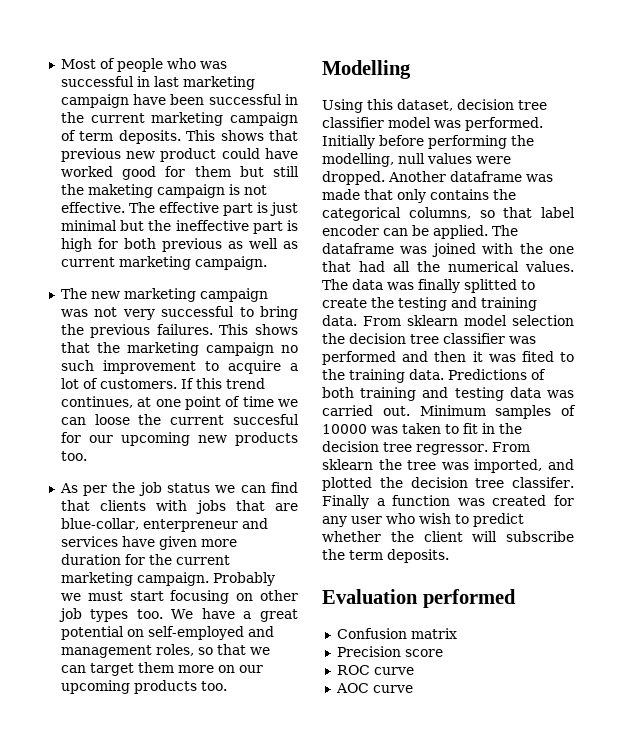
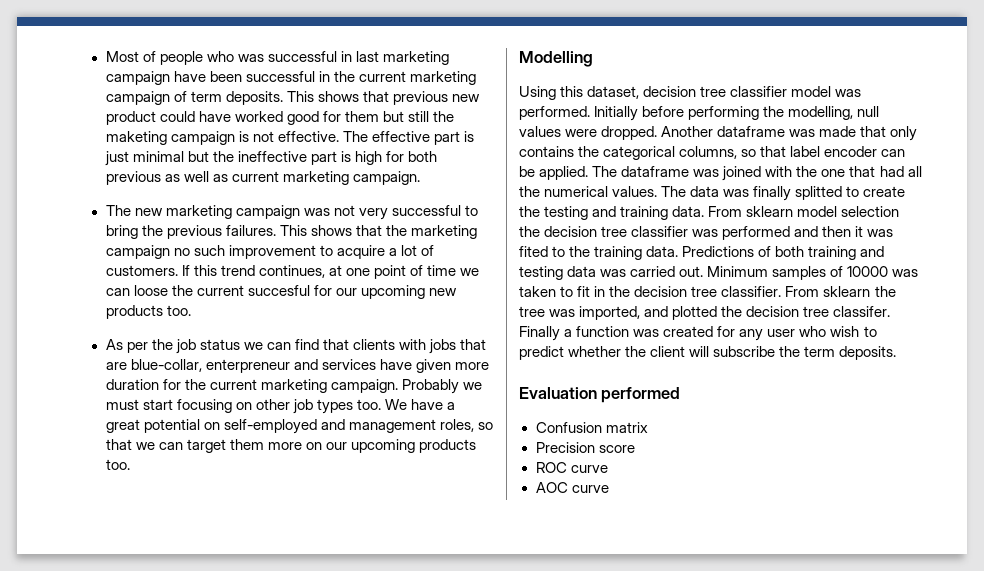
- Minimum samples of 10000 was taken to fit in the decision tree regressor.
+ Minimum samples of 10000 was taken to fit in the decision tree classifier.

